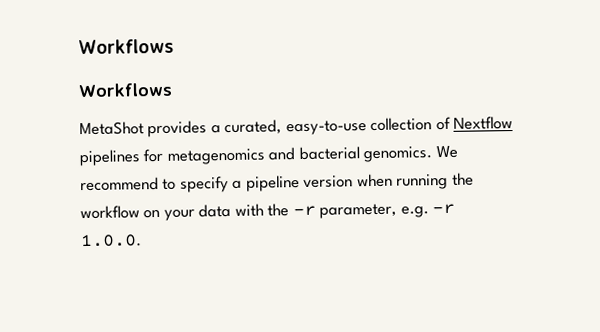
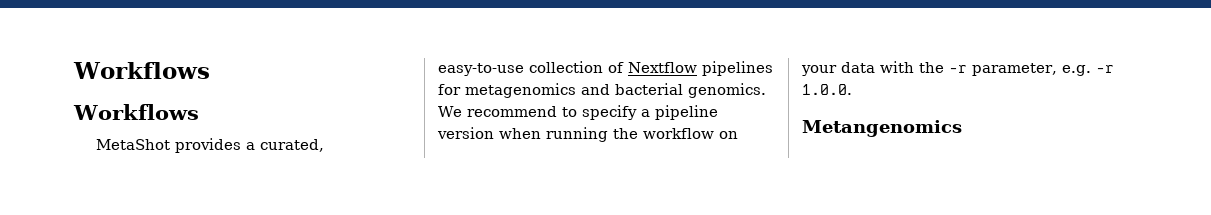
+ Metangenomics

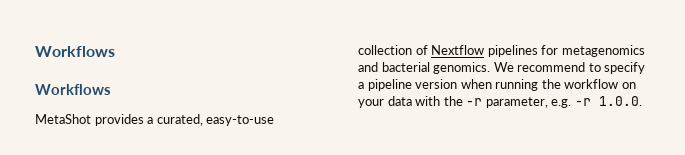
- Metangenomics

